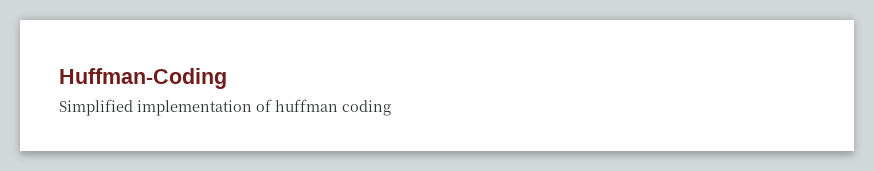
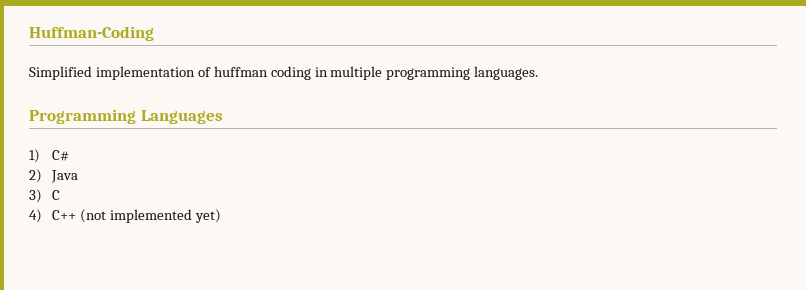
- Simplified implementation of huffman coding
+ Simplified implementation of huffman coding in multiple programming languages.
+ Programming Languages
+ 1) C#
+ 2) Java
+ 3) C
+ 4) C++ (not implemented yet)

